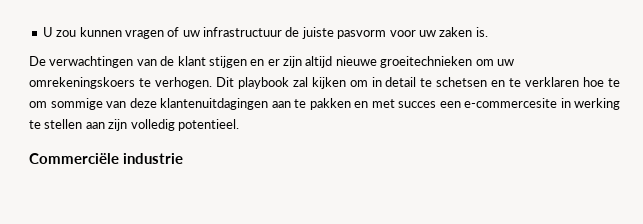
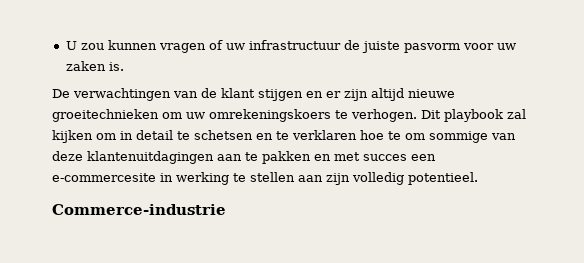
- Commerciële industrie
+ Commerce-industrie

